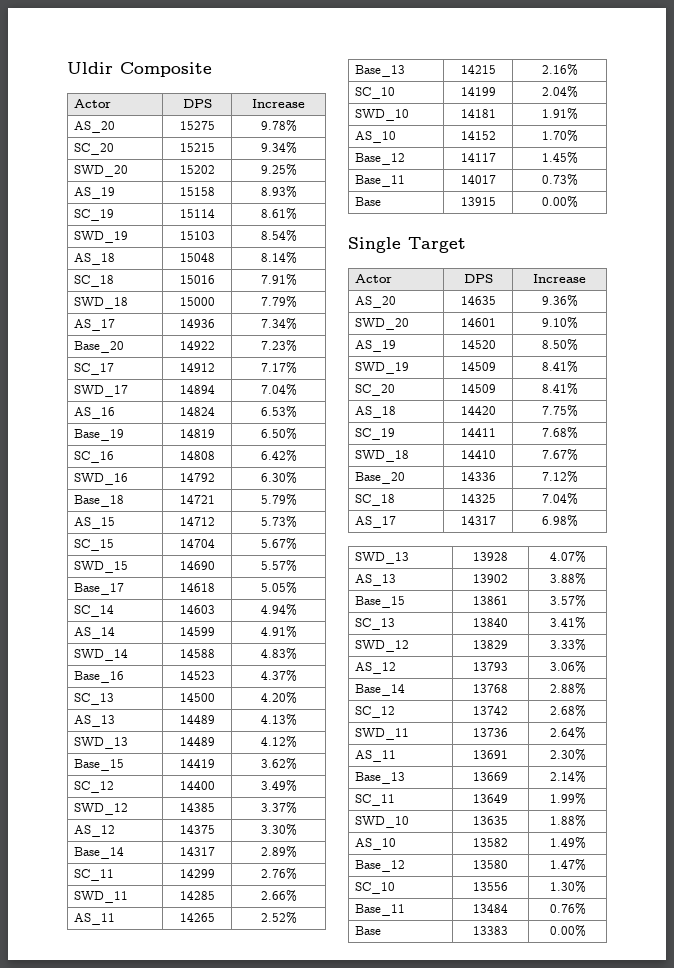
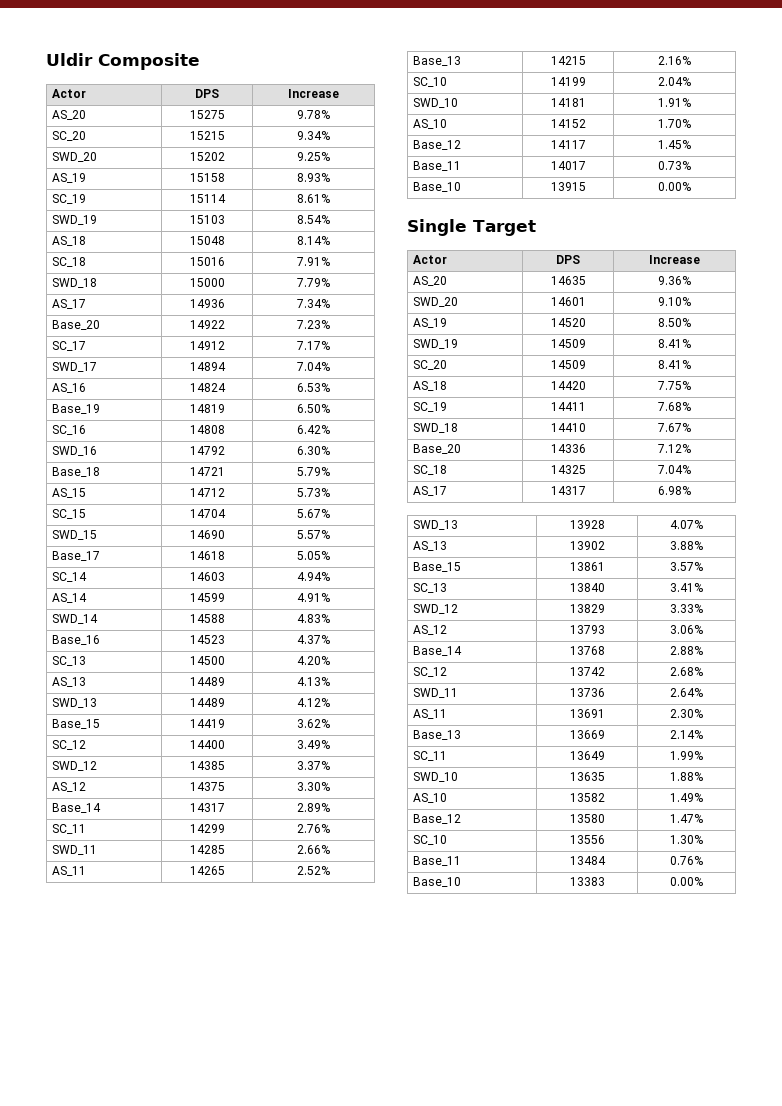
- Base | 13915 | 0.00%
+ Base_10 | 13915 | 0.00%
- Base | 13383 | 0.00%
+ Base_10 | 13383 | 0.00%

